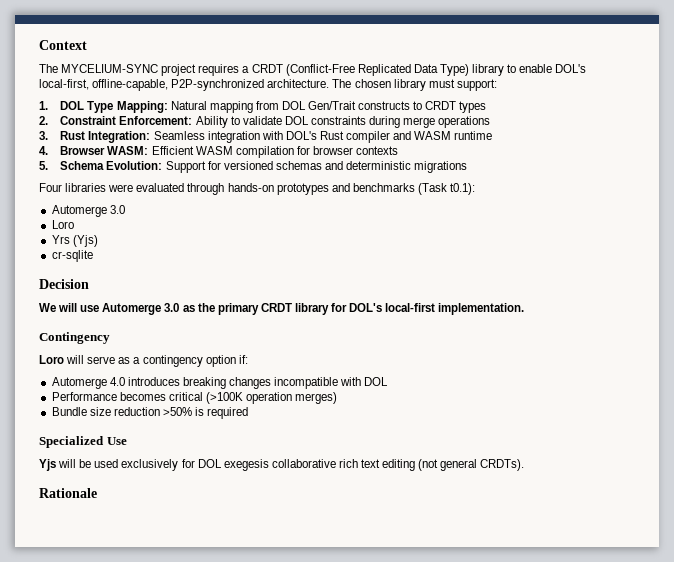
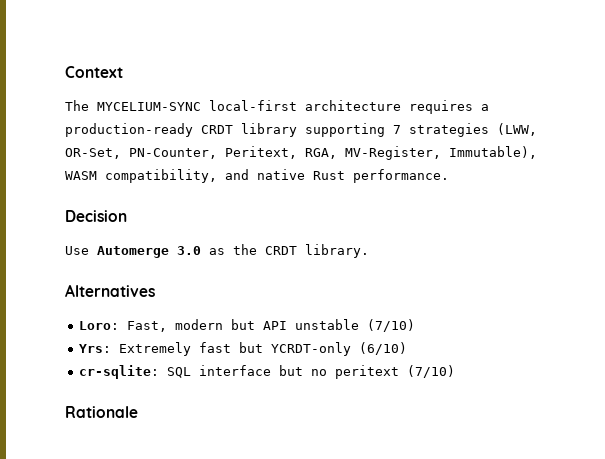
- The MYCELIUM-SYNC project requires a CRDT (Conflict-Free Replicated Data Type) library to enable DOL's local-first, offline-capable, P2P-synchronized architecture. The chosen library must support:
- 1. DOL Type Mapping: Natural mapping from DOL Gen/Trait constructs to CRDT types
- 2. Constraint Enforcement: Ability to validate DOL constraints during merge operations
- 3. Rust Integration: Seamless integration with DOL's Rust compiler and WASM runtime
- 4. Browser WASM: Efficient WASM compilation for browser contexts
- 5. Schema Evolution: Support for versioned schemas and deterministic migrations
- Four libraries were evaluated through hands-on prototypes and benchmarks (Task t0.1):
- Automerge 3.0
- Loro
- Yrs (Yjs)
- cr-sqlite
+ The MYCELIUM-SYNC local-first architecture requires a production-ready CRDT library supporting 7 strategies (LWW, OR-Set, PN-Counter, Peritext, RGA, MV-Register, Immutable), WASM compatibility, and native Rust performance.
  Decision
- We will use Automerge 3.0 as the primary CRDT library for DOL's local-first implementation.
- Contingency
- Loro will serve as a contingency option if:
- Automerge 4.0 introduces breaking changes incompatible with DOL
- Performance becomes critical (>100K operation merges)
- Bundle size reduction >50% is required
- Specialized Use
- Yjs will be used exclusively for DOL exegesis collaborative rich text editing (not general CRDTs).
+ Use Automerge 3.0 as the CRDT library.
+ Alternatives
+ Loro: Fast, modern but API unstable (7/10)
+ Yrs: Extremely fast but YCRDT-only (6/10)
+ cr-sqlite: SQL interface but no peritext (7/10)

